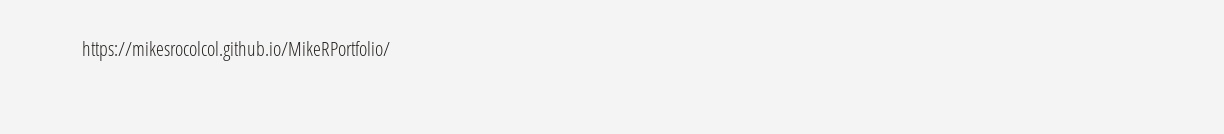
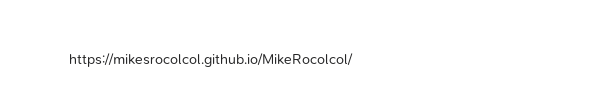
- https://mikesrocolcol.github.io/MikeRPortfolio/
+ https://mikesrocolcol.github.io/MikeRocolcol/

